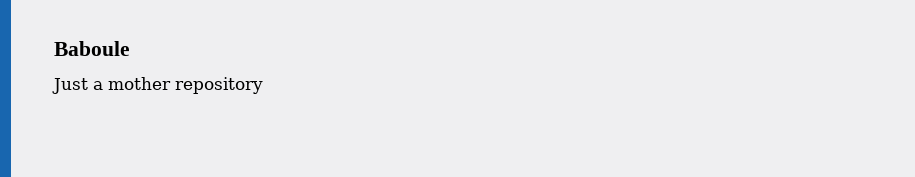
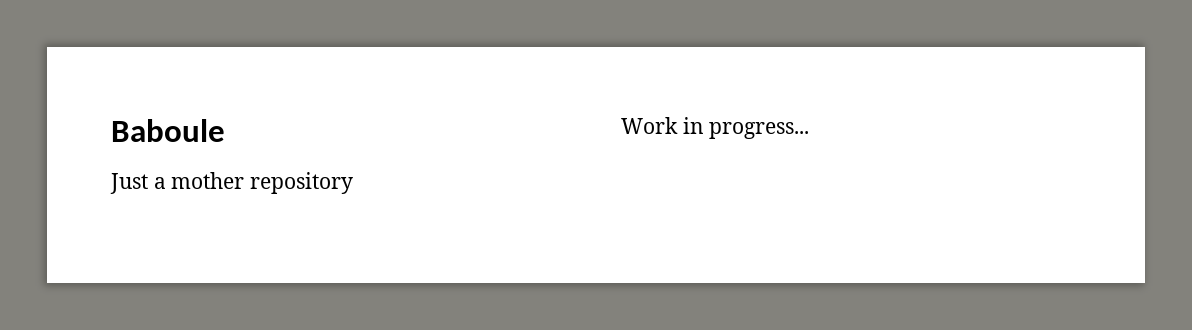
+ Work in progress...

